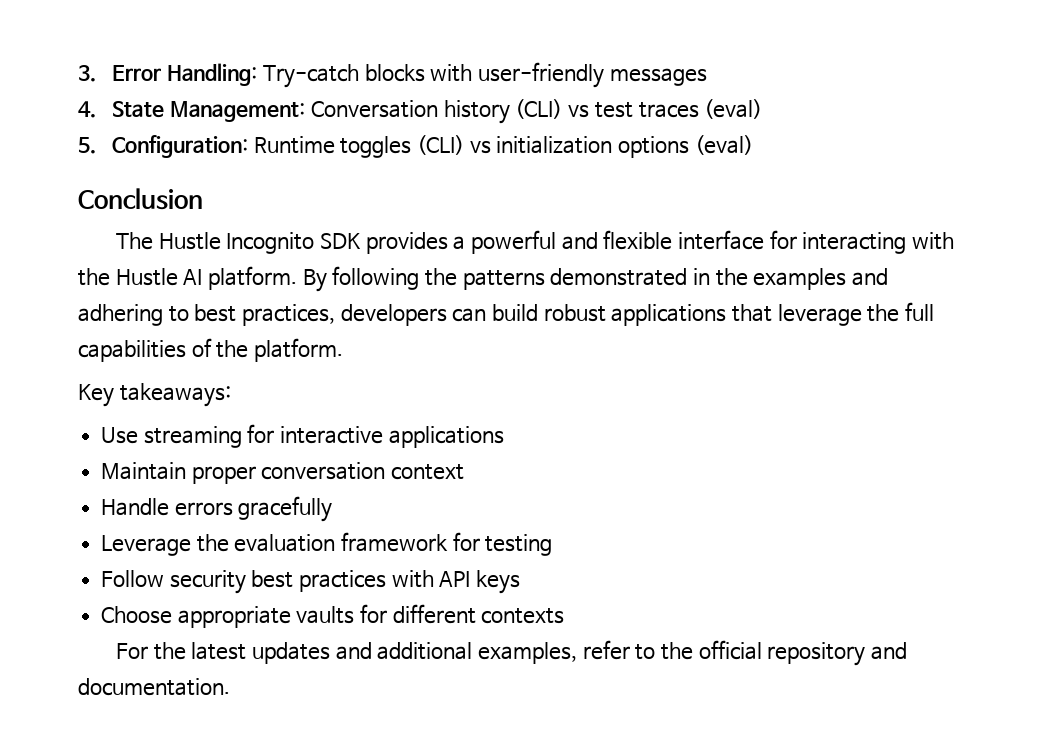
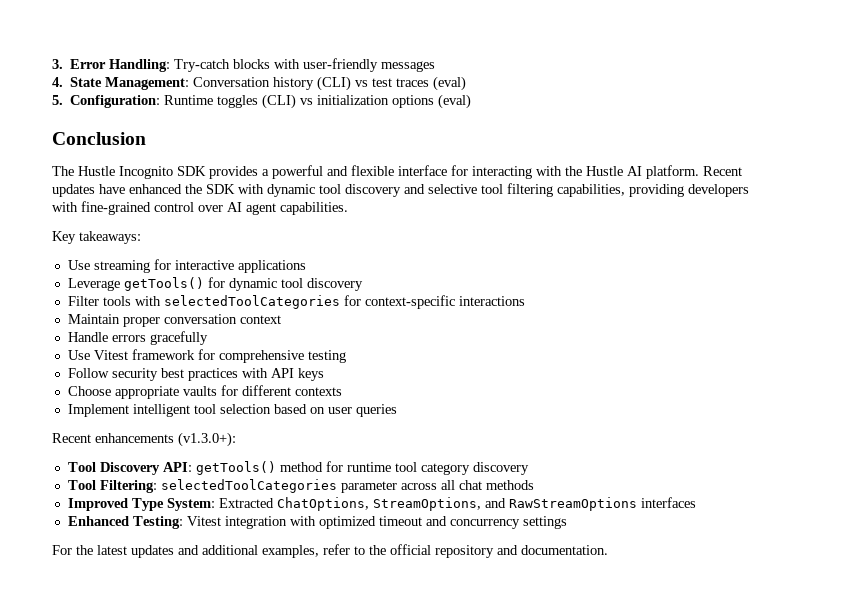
- By following the patterns demonstrated in the examples and adhering to best practices, developers can build robust applications that leverage the full capabilities of the platform.
+ Recent updates have enhanced the SDK with dynamic tool discovery and selective tool filtering capabilities, providing developers with fine-grained control over AI agent capabilities.
+ Leverage getTools() for dynamic tool discovery
+ Filter tools with selectedToolCategories for context-specific interactions
- Leverage the evaluation framework for testing
+ Use Vitest framework for comprehensive testing
+ Implement intelligent tool selection based on user queries
+ Recent enhancements (v1.3.0+):
+ Tool Discovery API: getTools() method for runtime tool category discovery
+ Tool Filtering: selectedToolCategories parameter across all chat methods
+ Improved Type System: Extracted ChatOptions, StreamOptions, and RawStreamOptions interfaces
+ Enhanced Testing: Vitest integration with optimized timeout and concurrency settings

